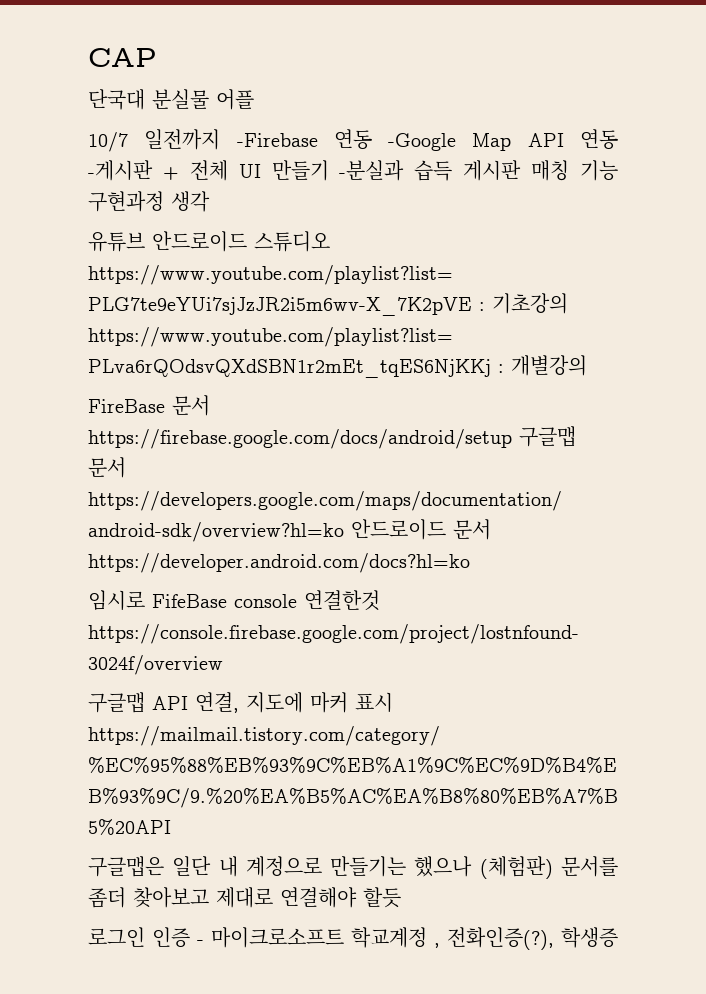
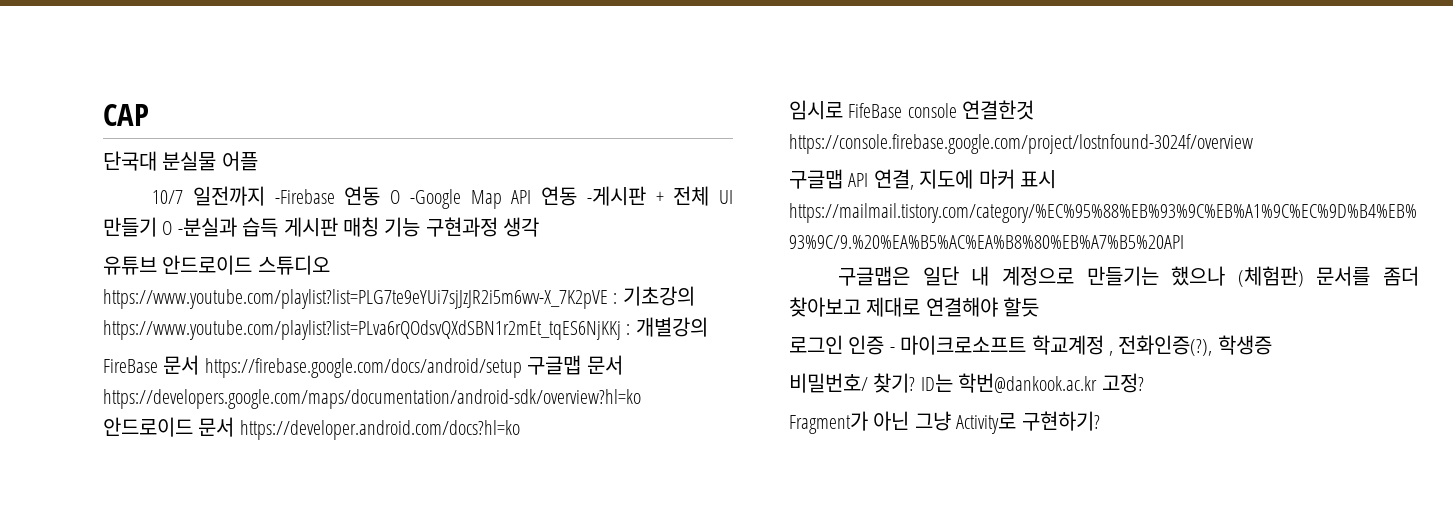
- 10/7 일전까지 -Firebase 연동 -Google Map API 연동 -게시판 + 전체 UI 만들기 -분실과 습득 게시판 매칭 기능 구현과정 생각
+ 10/7 일전까지 -Firebase 연동 O -Google Map API 연동 -게시판 + 전체 UI 만들기 O -분실과 습득 게시판 매칭 기능 구현과정 생각
+ 비밀번호/ 찾기? ID는 학번@dankook.ac.kr 고정?
+ Fragment가 아닌 그냥 Activity로 구현하기?

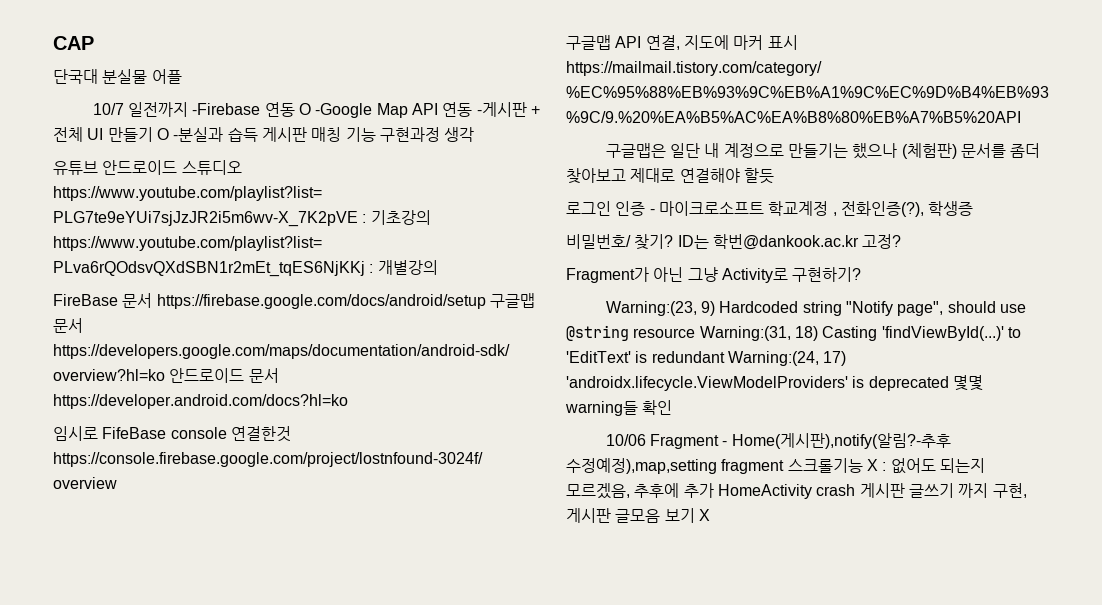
+ Warning:(23, 9) Hardcoded string "Notify page", should use @string resource Warning:(31, 18) Casting 'findViewById(...)' to 'EditText' is redundant Warning:(24, 17) 'androidx.lifecycle.ViewModelProviders' is deprecated 몇몇 warning들 확인
+ 10/06 Fragment - Home(게시판),notify(알림?-추후 수정예정),map,setting fragment 스크롤기능 X : 없어도 되는지 모르겠음, 추후에 추가 HomeActivity crash 게시판 글쓰기 까지 구현, 게시판 글모음 보기 X

